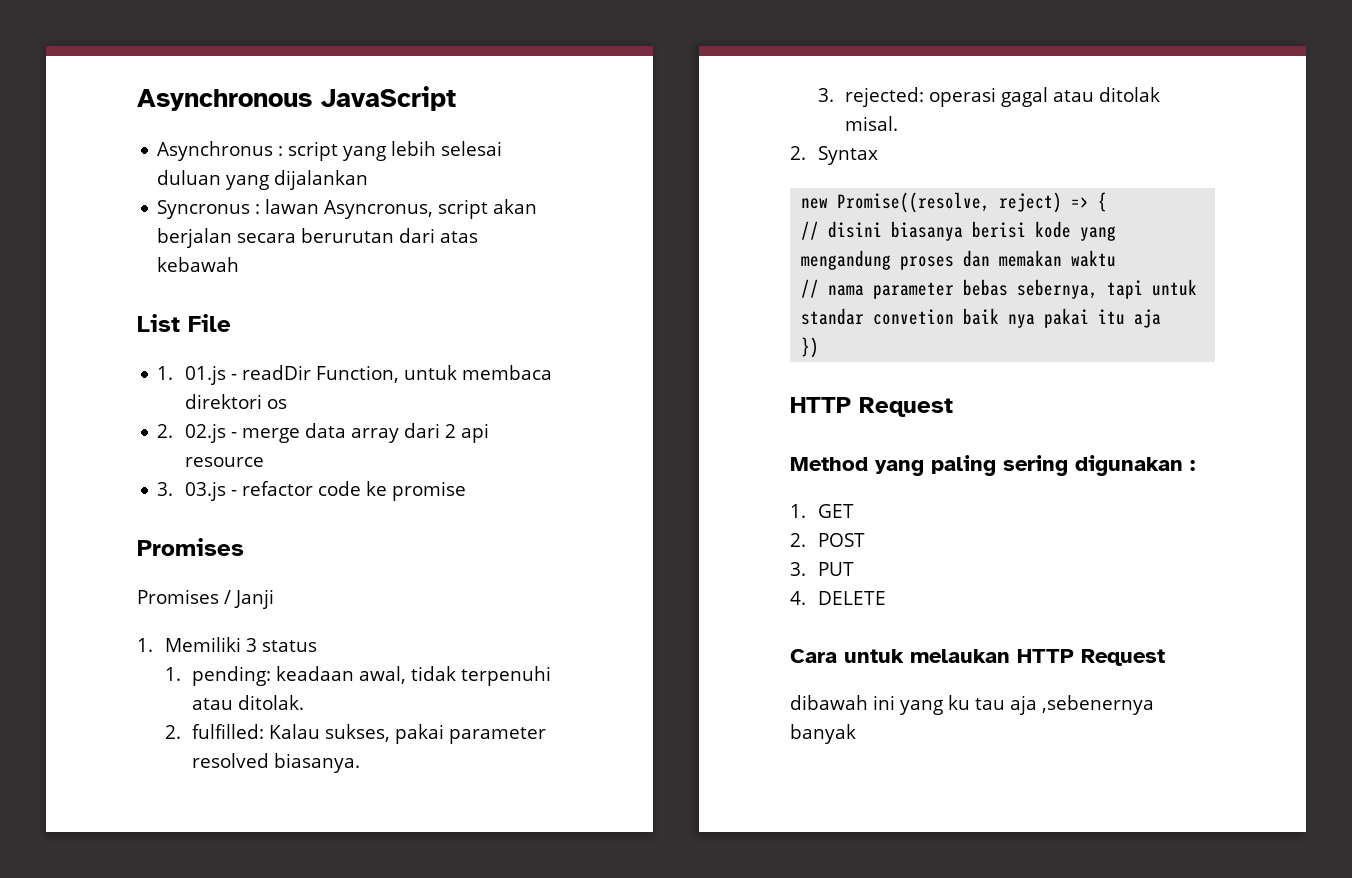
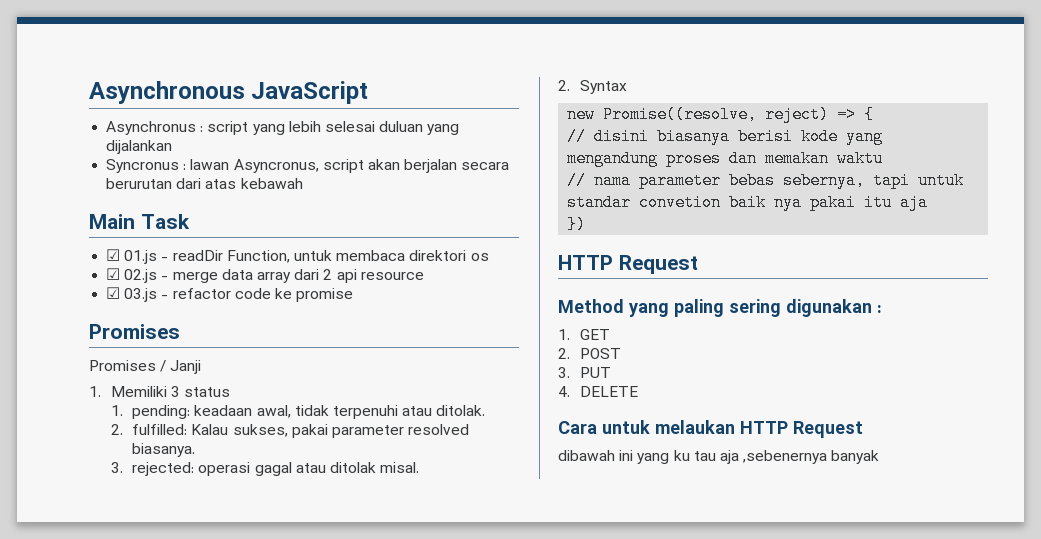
- List File
- 1. 01.js - readDir Function, untuk membaca direktori os
+ Main Task
+ ☑ 01.js - readDir Function, untuk membaca direktori os
- 2. 02.js - merge data array dari 2 api resource
+ ☑ 02.js - merge data array dari 2 api resource
- 3. 03.js - refactor code ke promise
+ ☑ 03.js - refactor code ke promise

